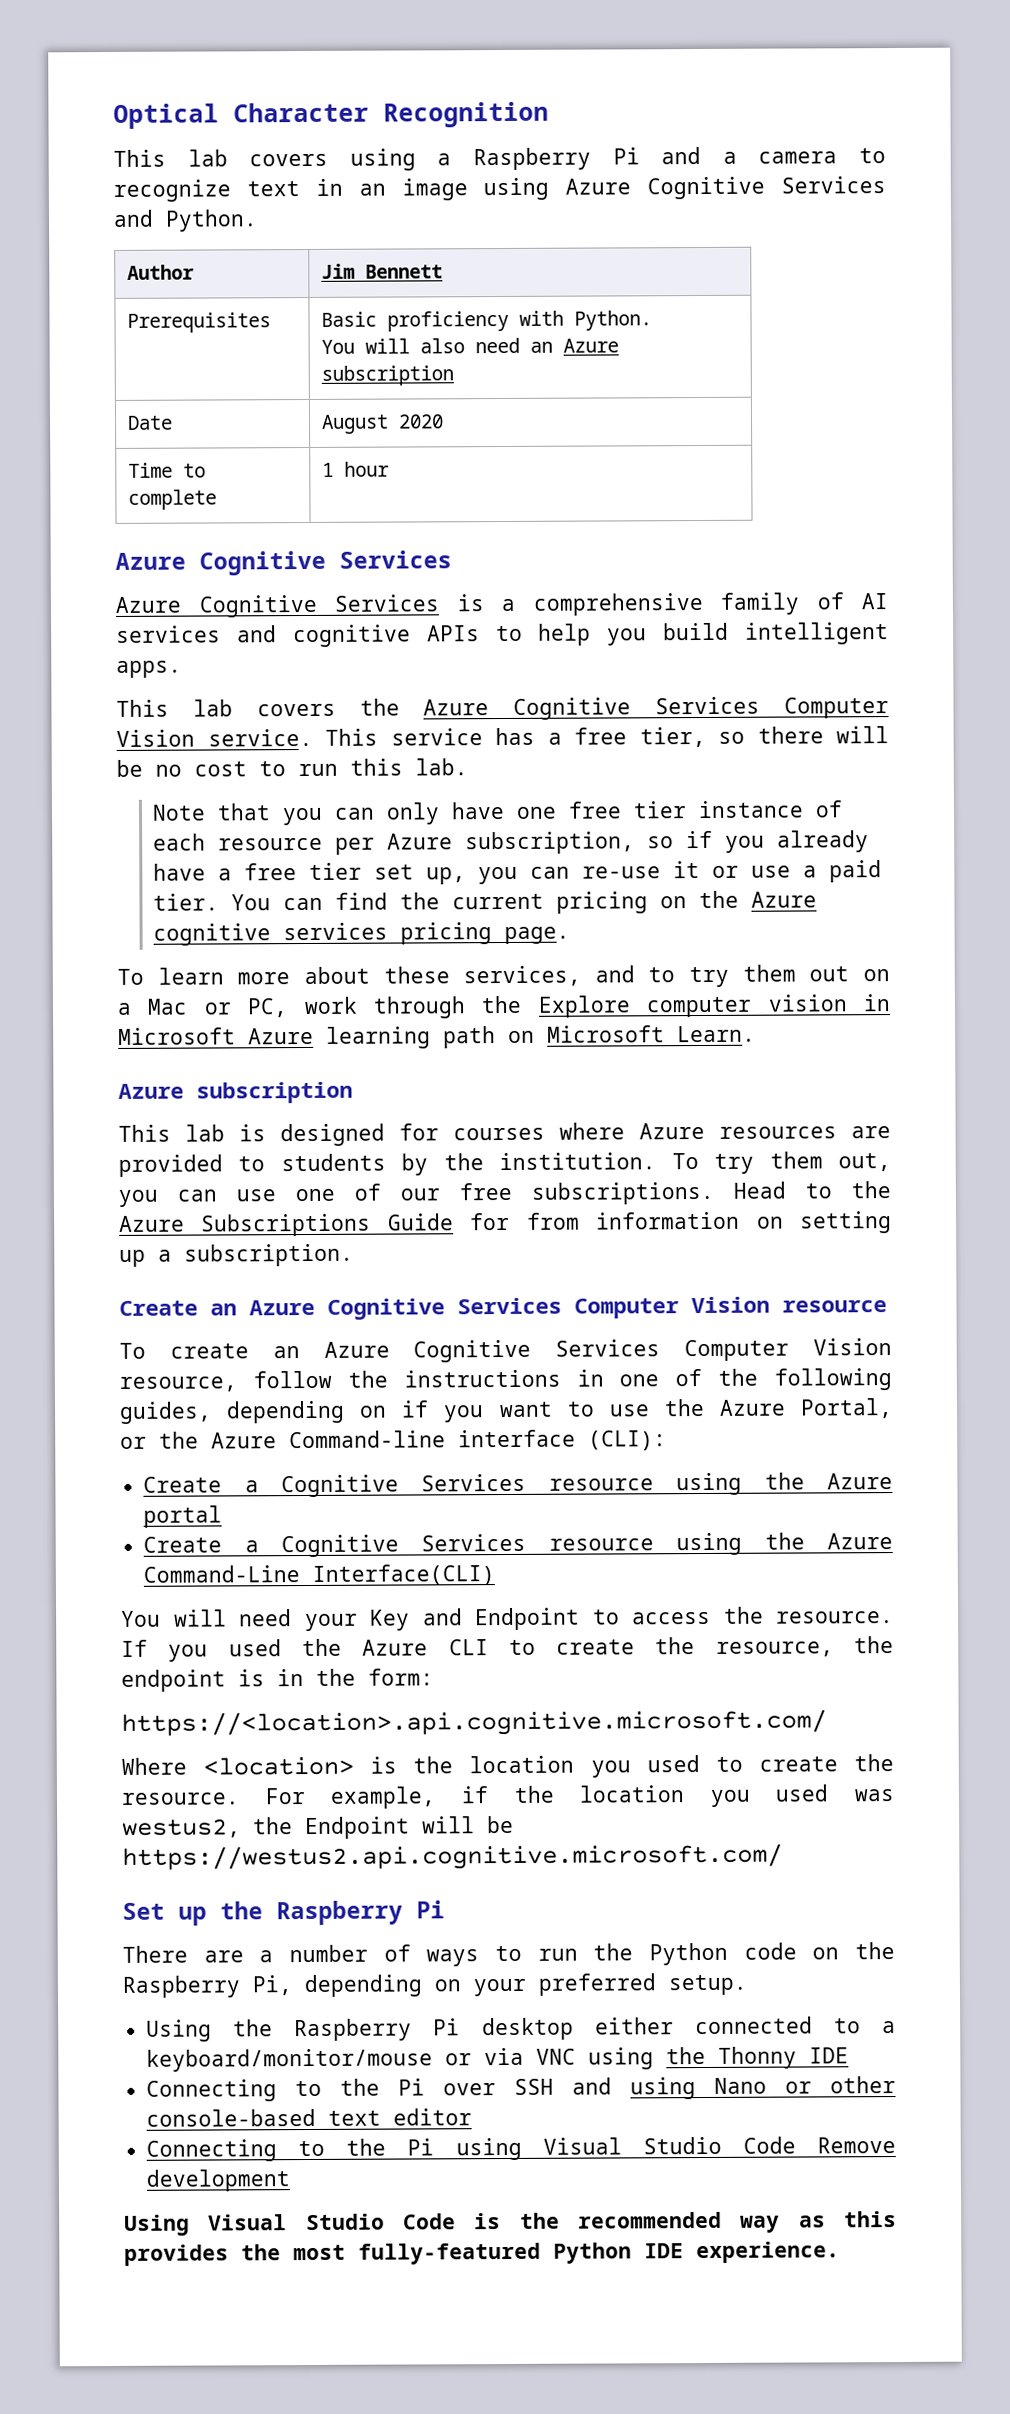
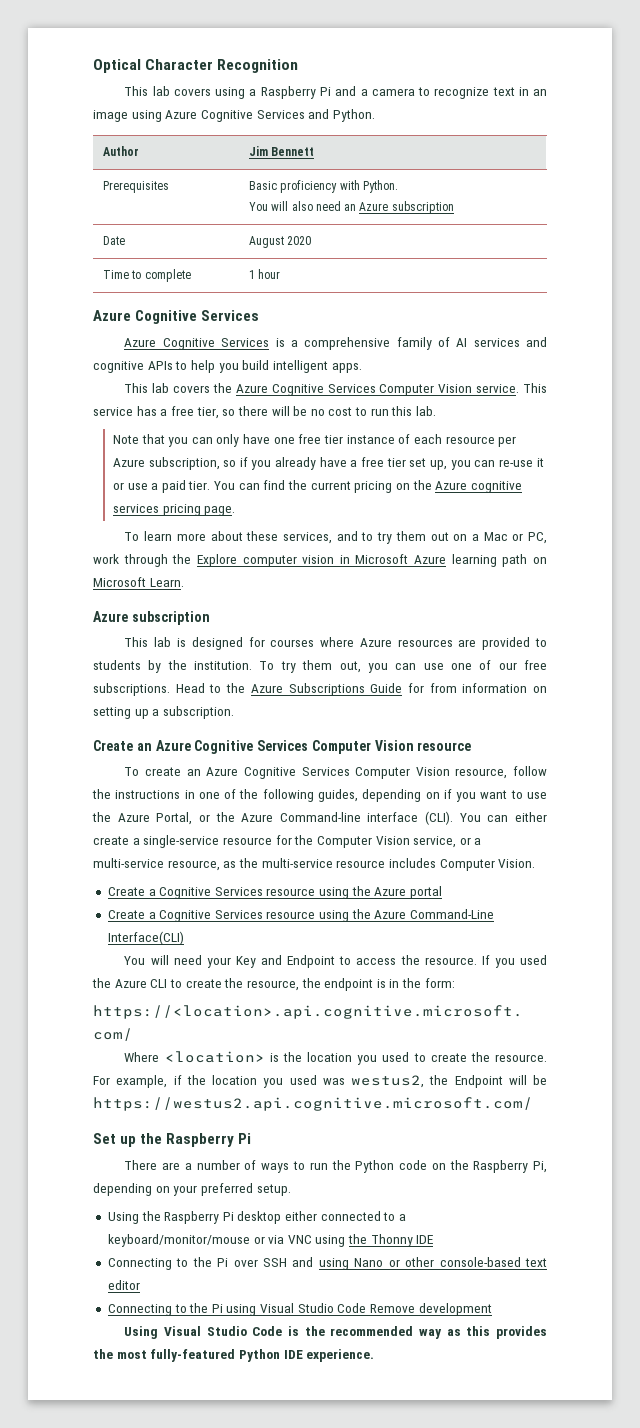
- To create an Azure Cognitive Services Computer Vision resource, follow the instructions in one of the following guides, depending on if you want to use the Azure Portal, or the Azure Command-line interface (CLI):
+ To create an Azure Cognitive Services Computer Vision resource, follow the instructions in one of the following guides, depending on if you want to use the Azure Portal, or the Azure Command-line interface (CLI). You can either create a single-service resource for the Computer Vision service, or a multi-service resource, as the multi-service resource includes Computer Vision.

